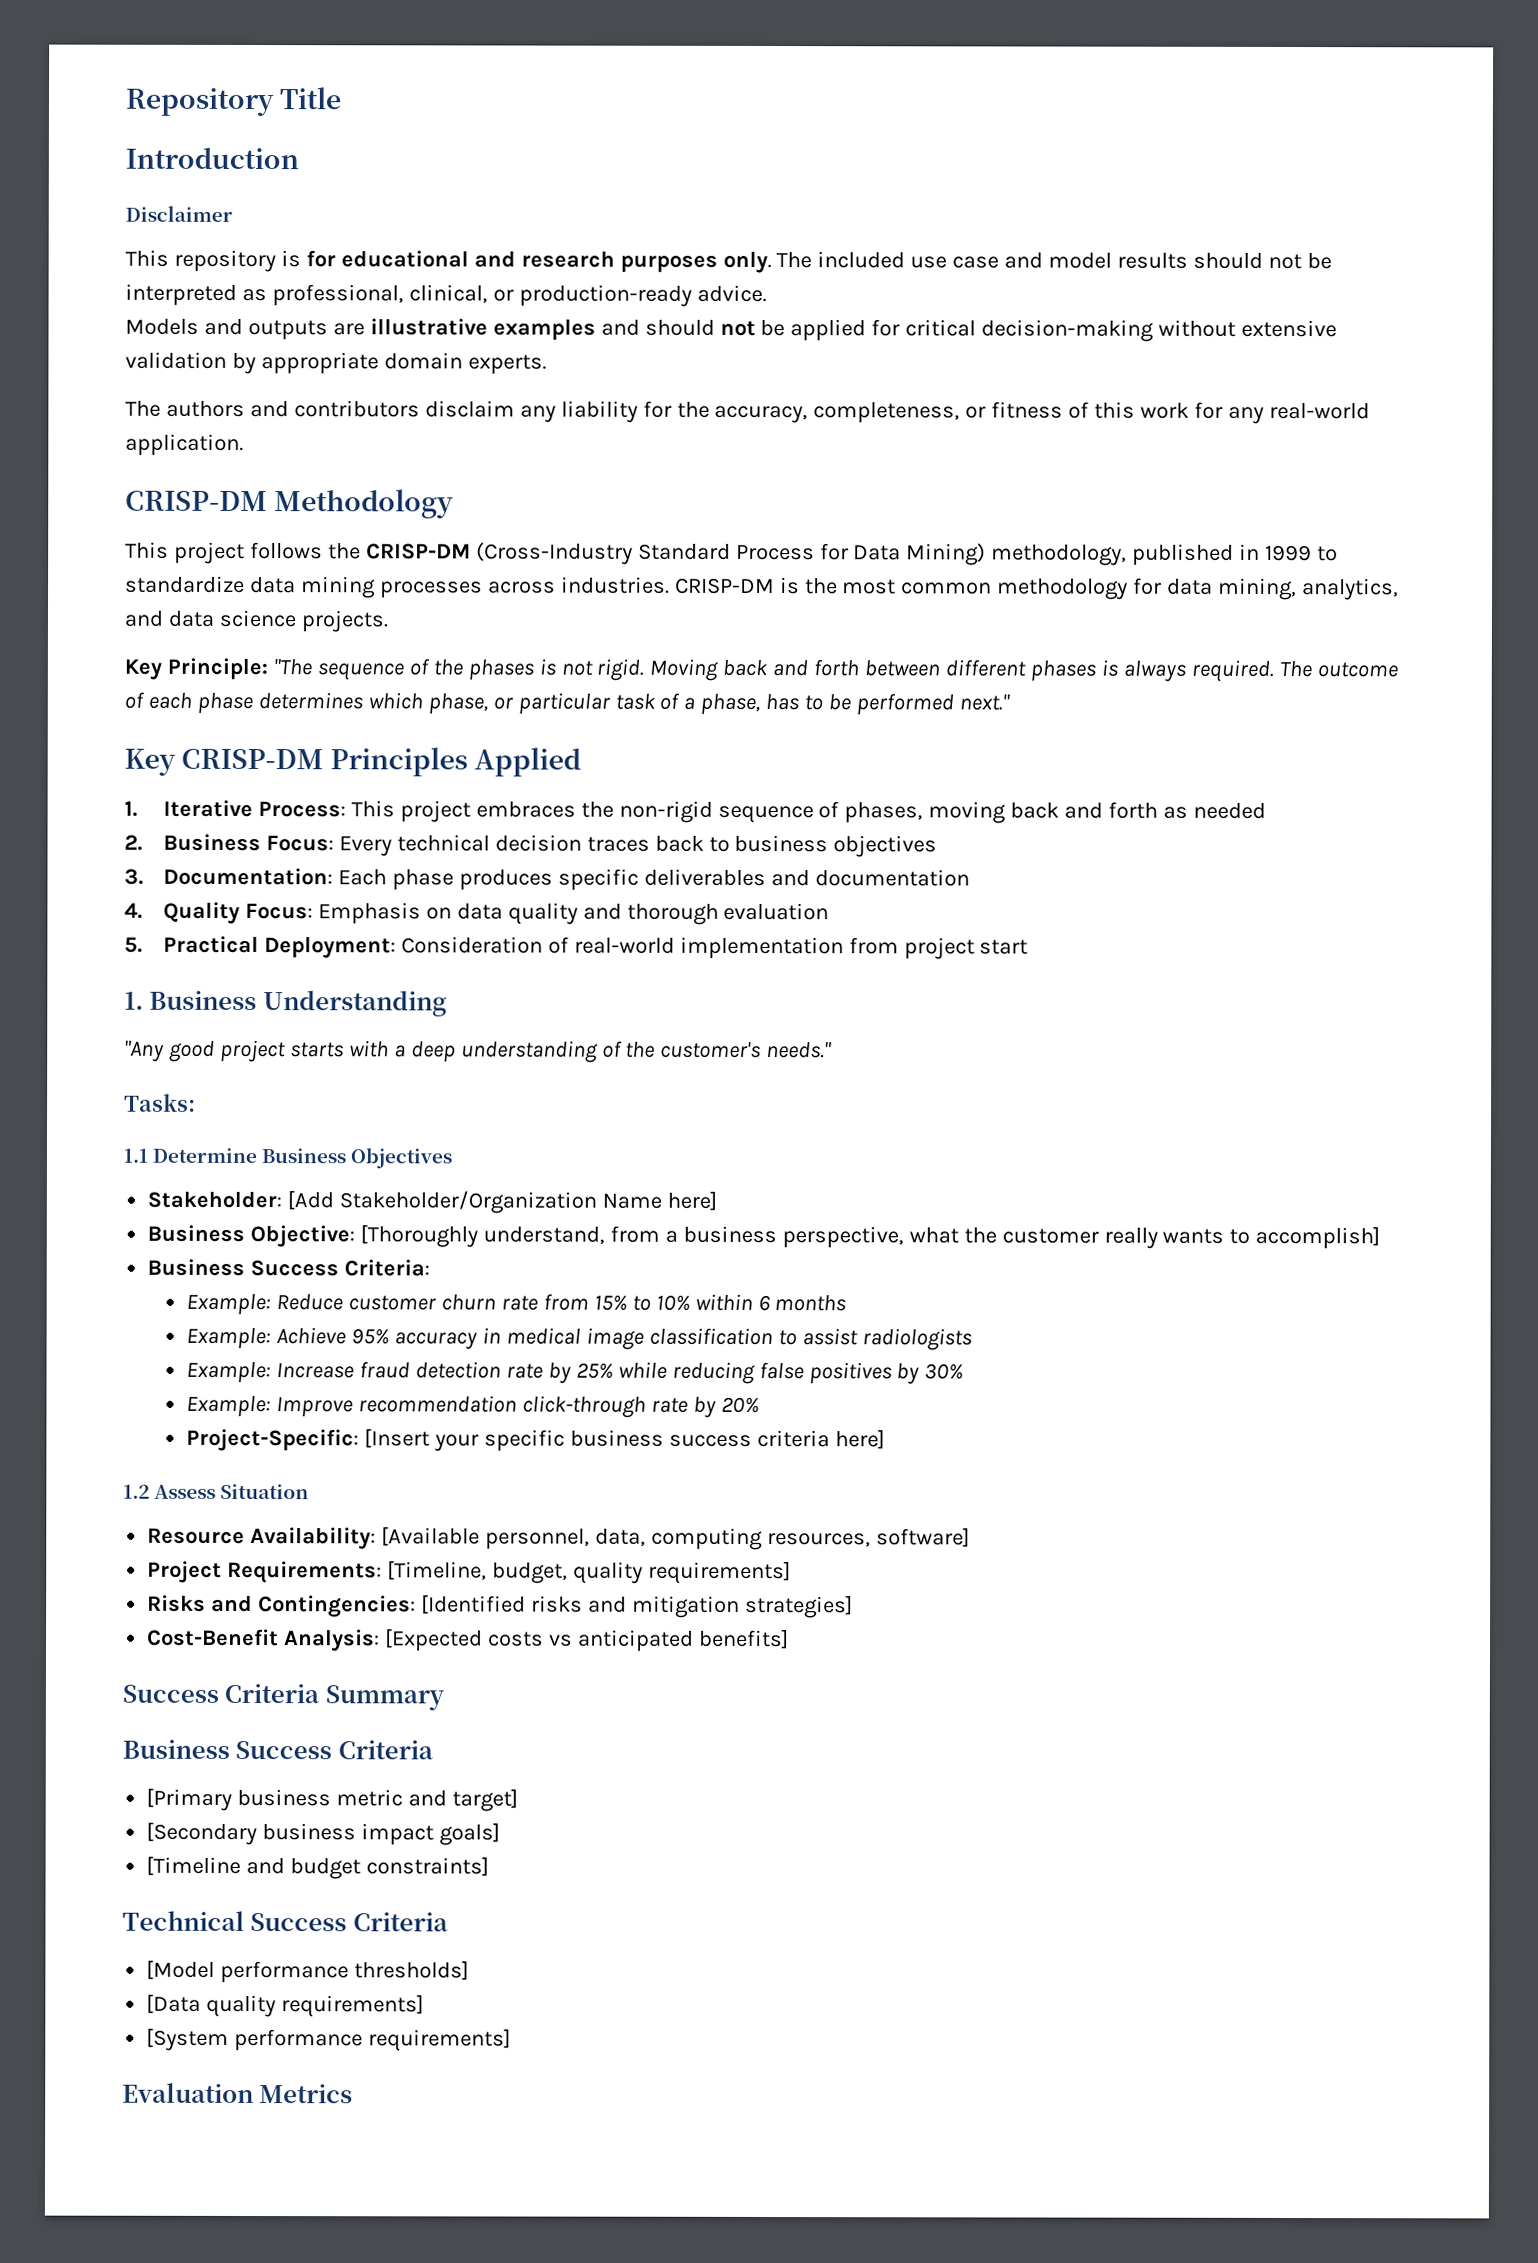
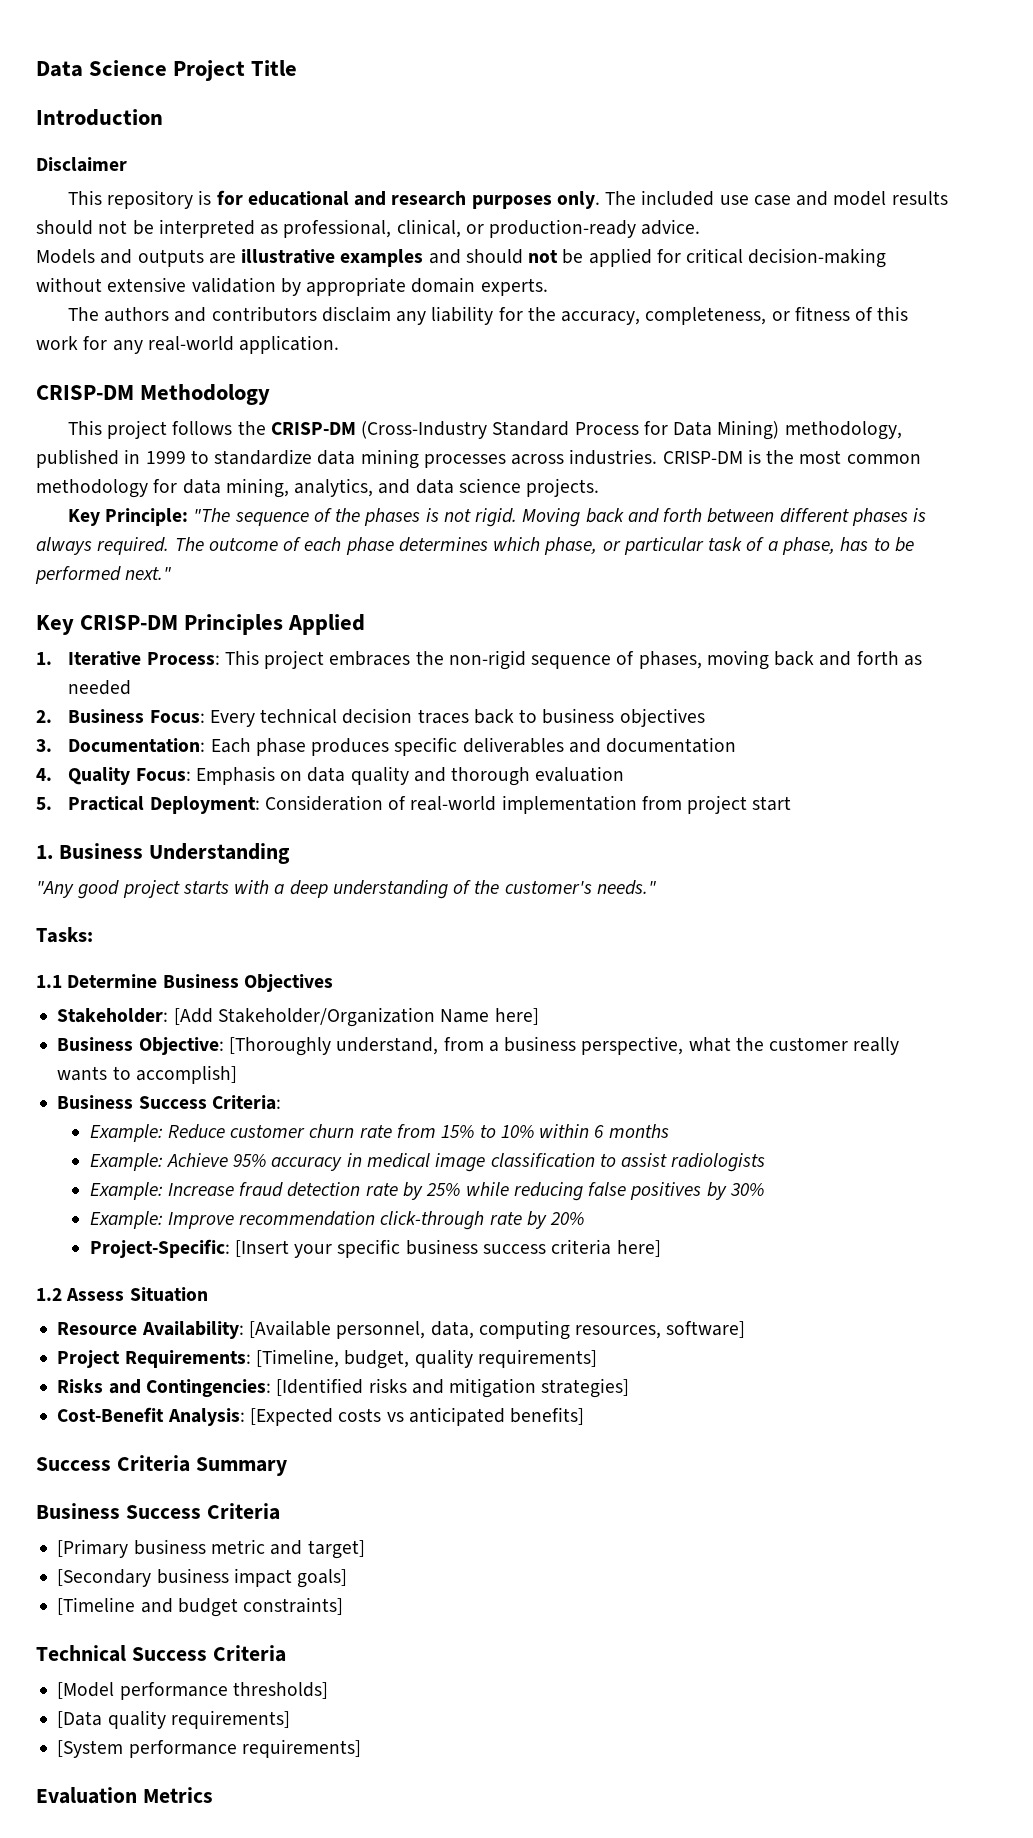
- Repository Title
+ Data Science Project Title

